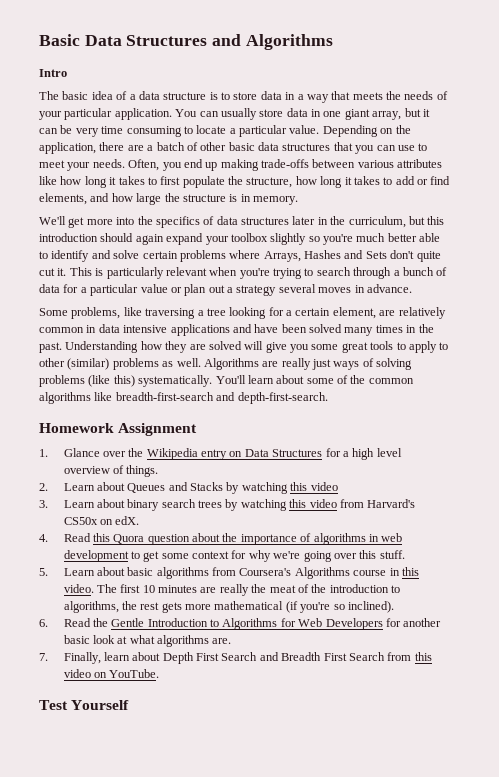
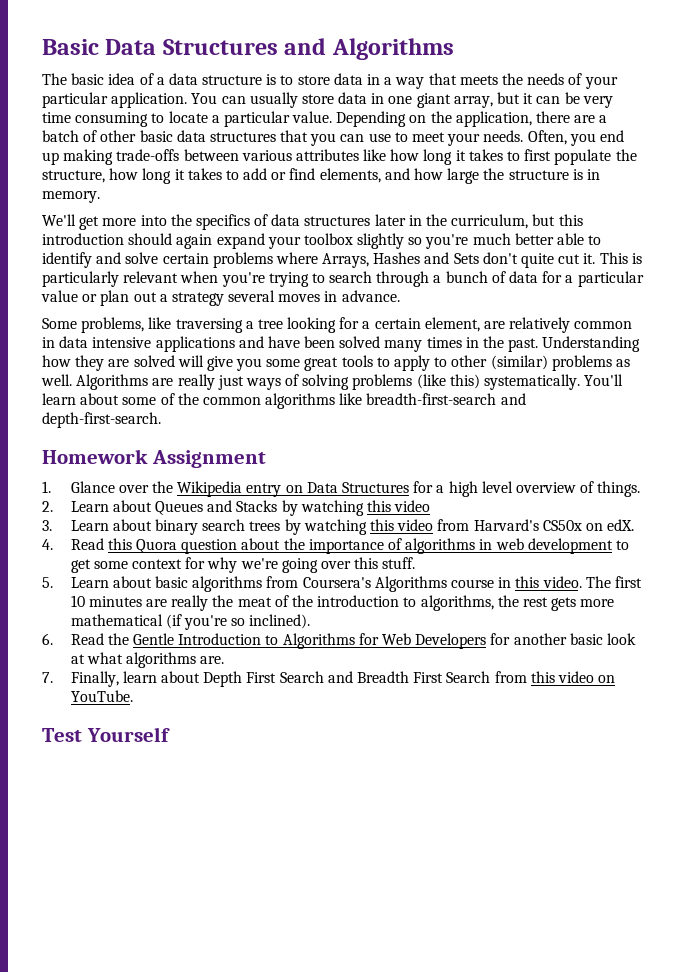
- Intro

